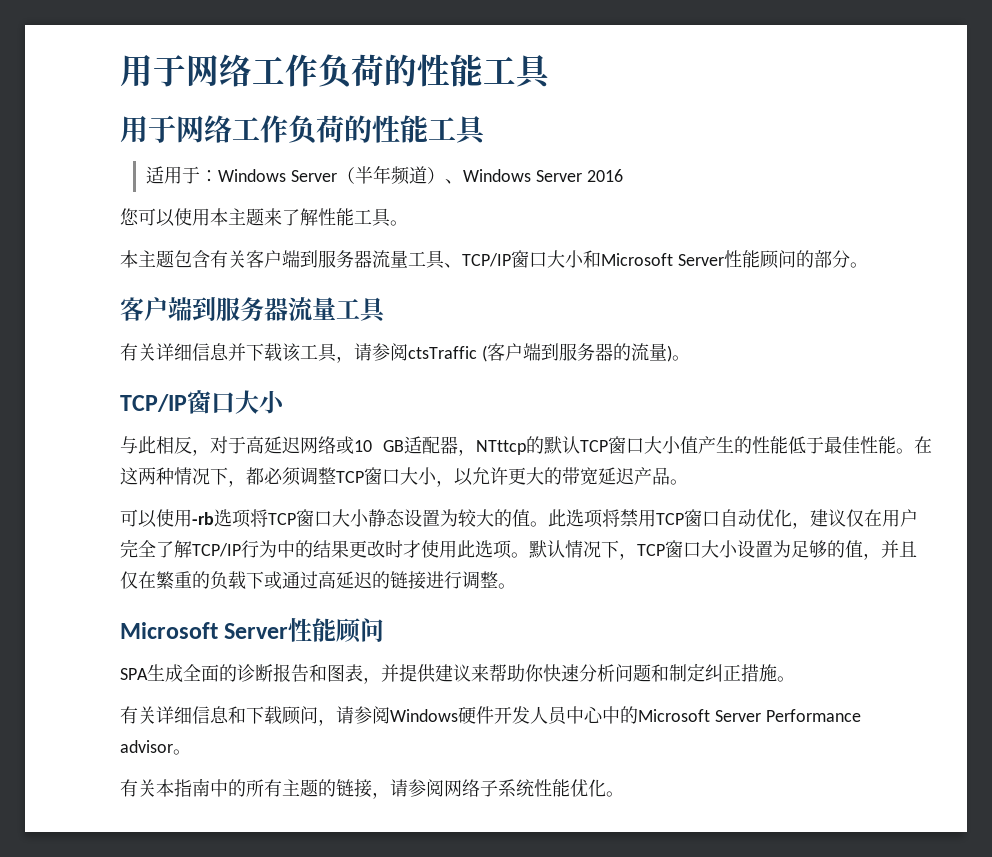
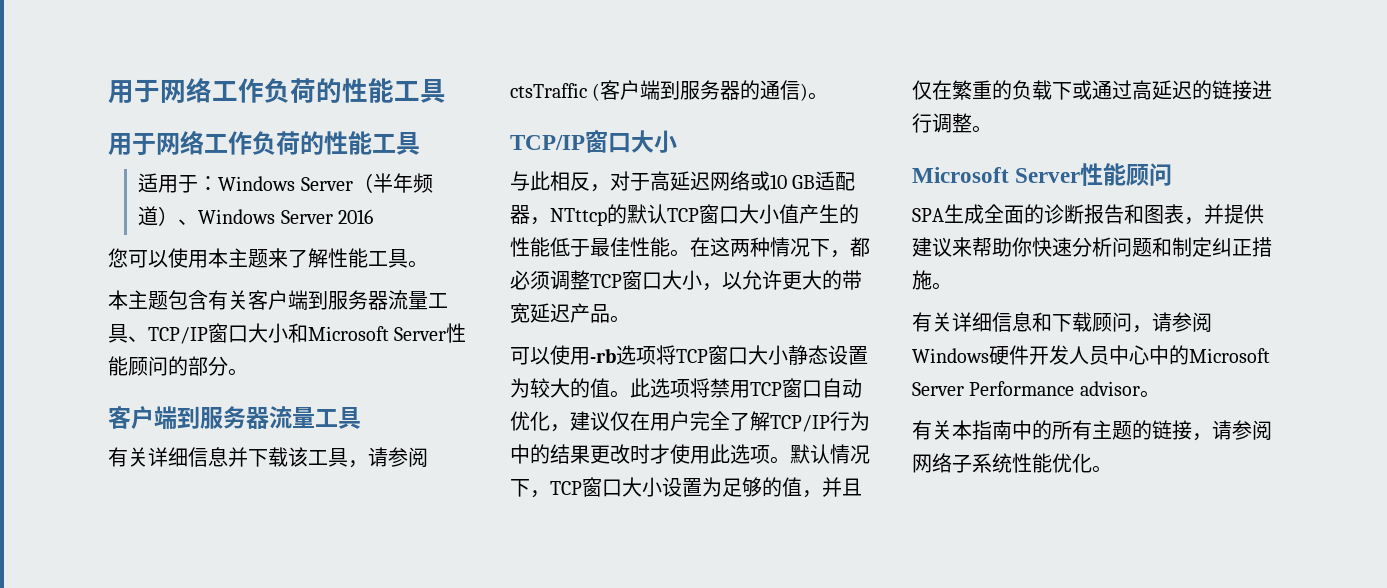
- 有关详细信息并下载该工具，请参阅ctsTraffic (客户端到服务器的流量)。
+ 有关详细信息并下载该工具，请参阅ctsTraffic (客户端到服务器的通信)。

